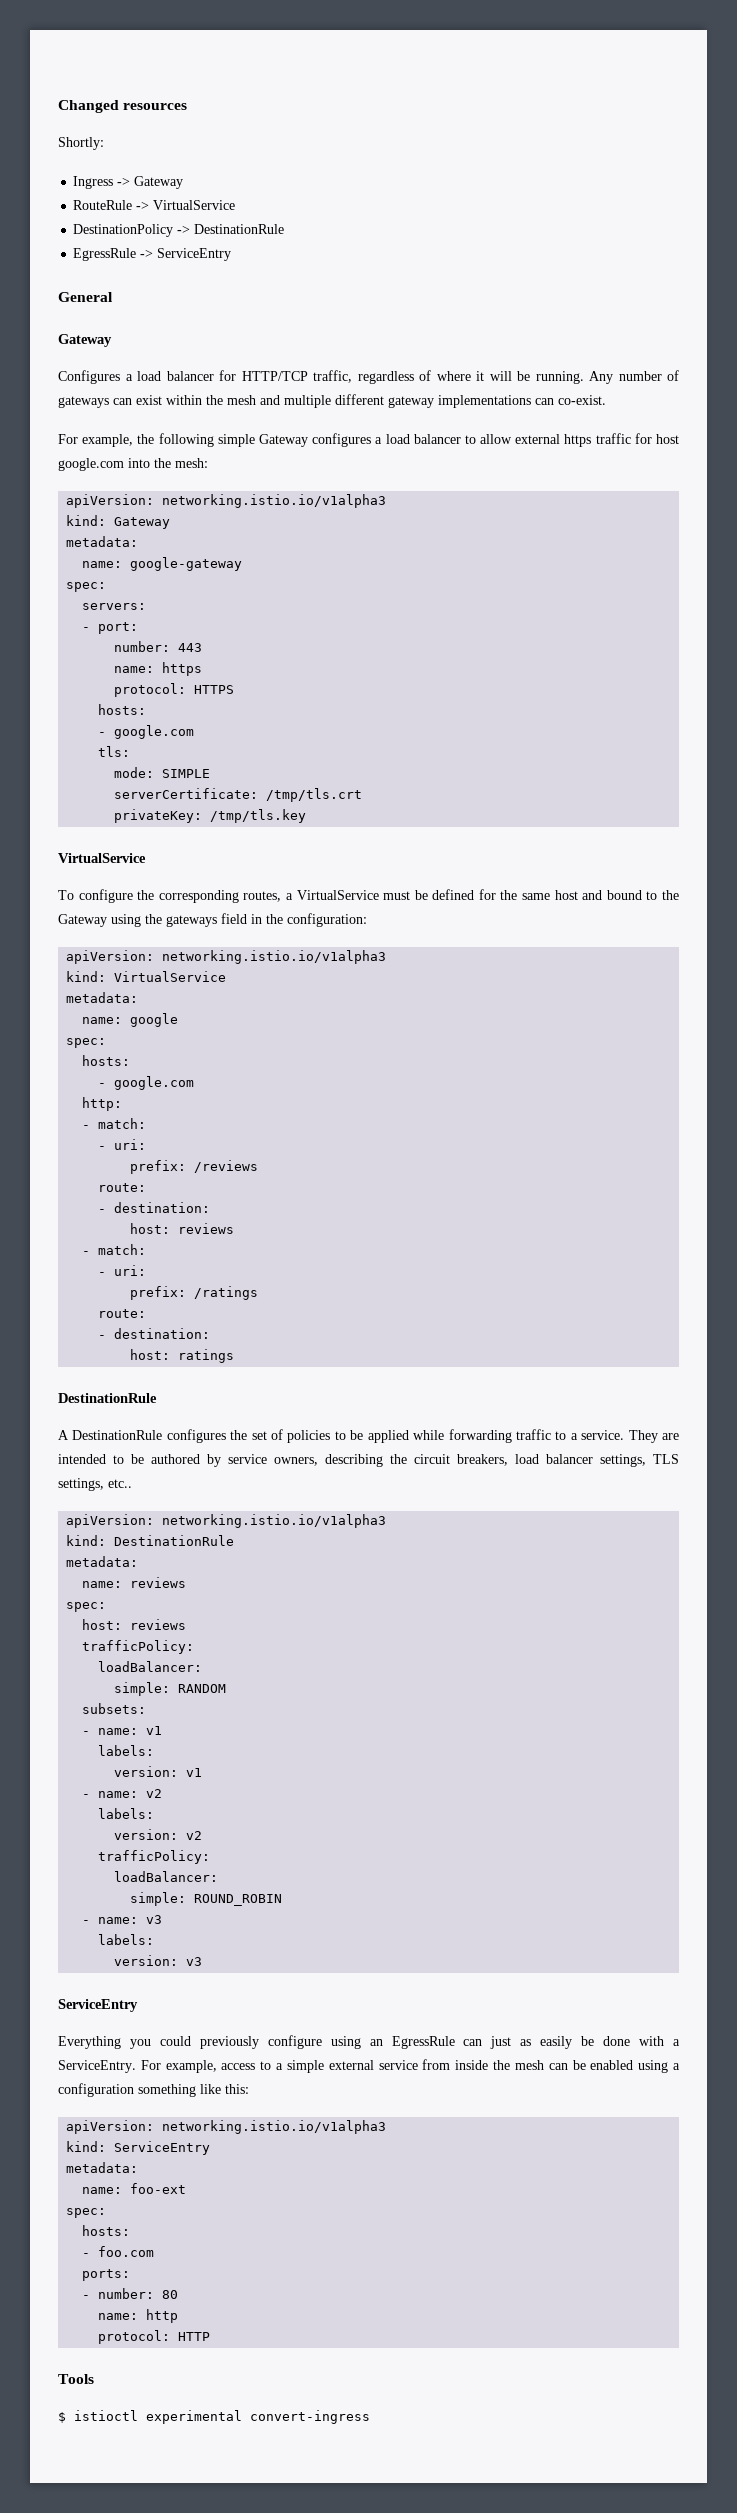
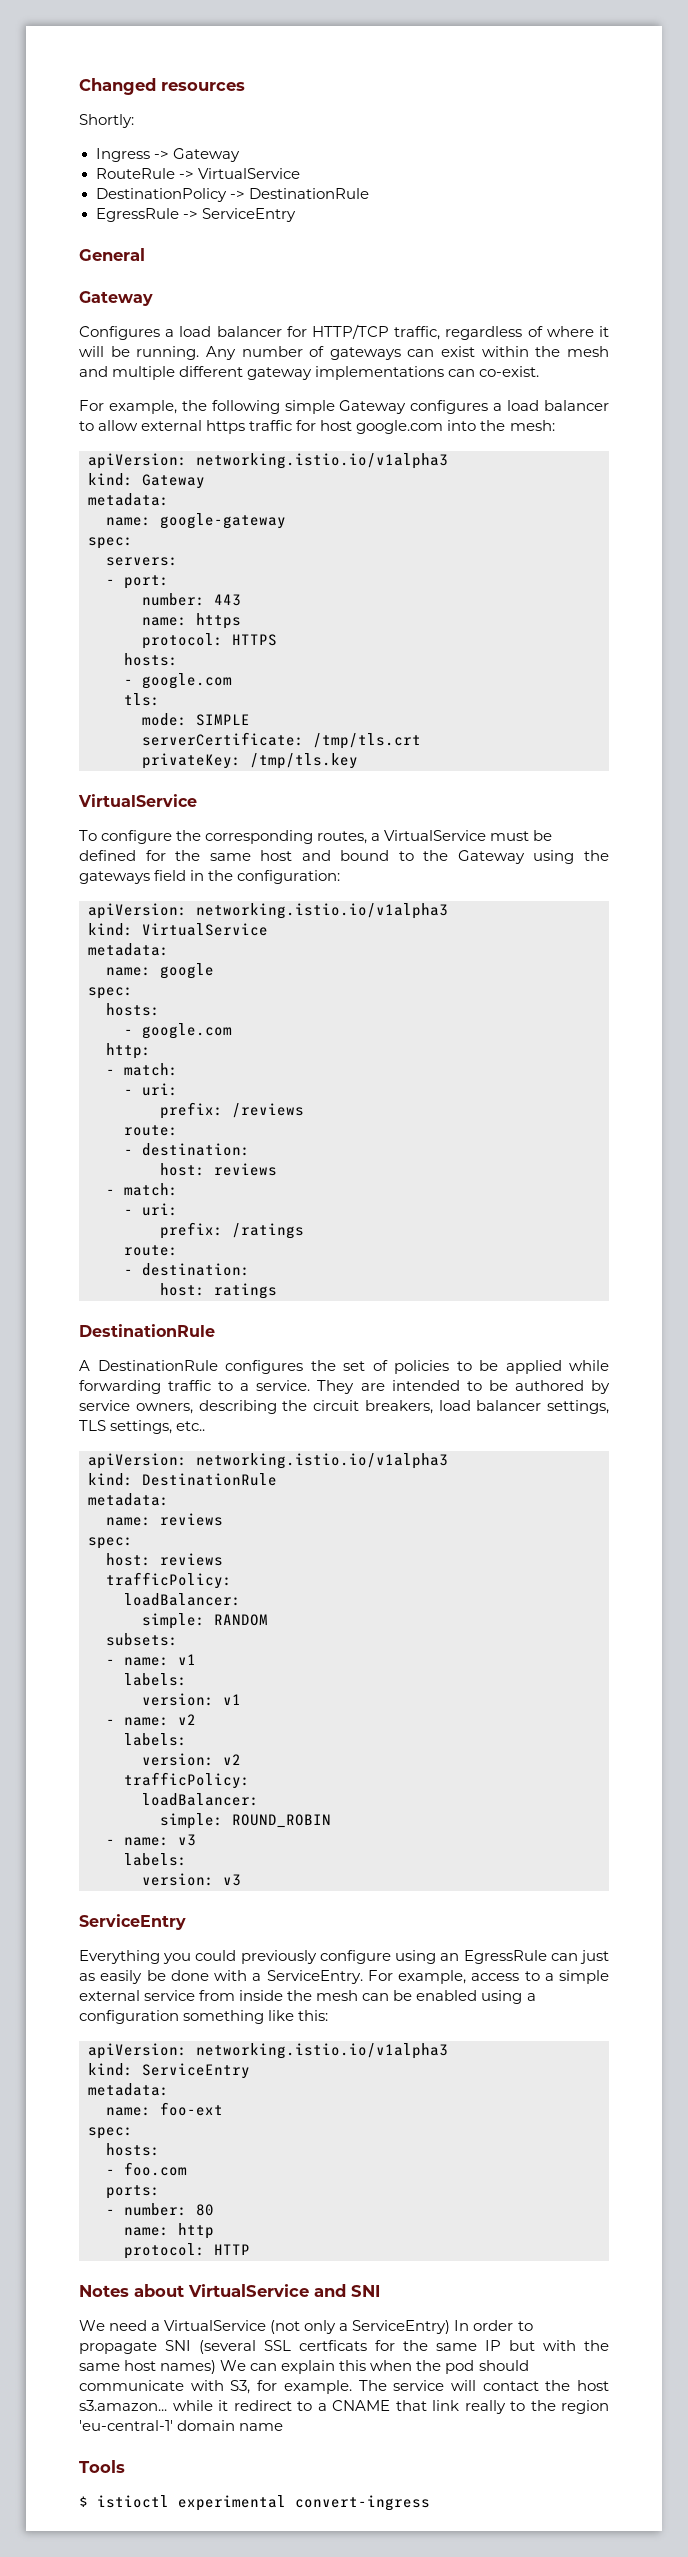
+ Notes about VirtualService and SNI
+ We need a VirtualService (not only a ServiceEntry) In order to propagate SNI (several SSL certficats for the same IP but with the same host names) We can explain this when the pod should communicate with S3, for example. The service will contact the host s3.amazon... while it redirect to a CNAME that link really to the region 'eu-central-1' domain name

